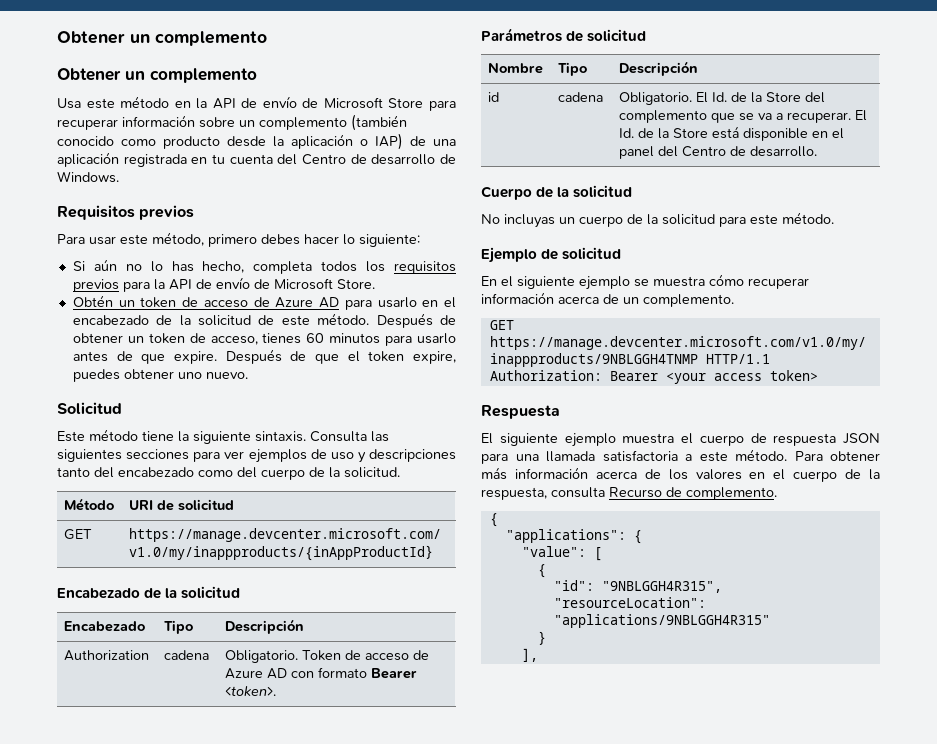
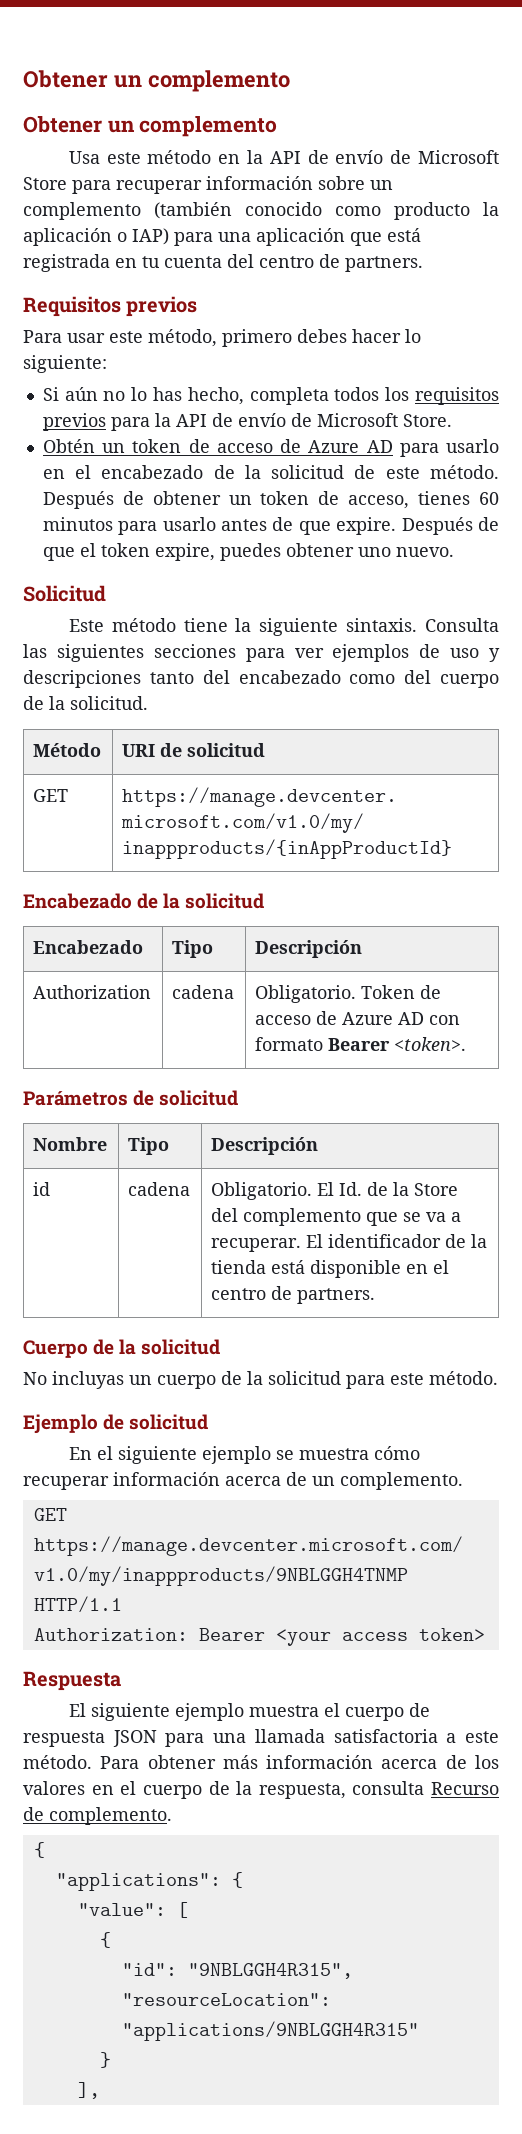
- Usa este método en la API de envío de Microsoft Store para recuperar información sobre un complemento (también conocido como producto desde la aplicación o IAP) de una aplicación registrada en tu cuenta del Centro de desarrollo de Windows.
+ Usa este método en la API de envío de Microsoft Store para recuperar información sobre un complemento (también conocido como producto la aplicación o IAP) para una aplicación que está registrada en tu cuenta del centro de partners.
- id | cadena | Obligatorio. El Id. de la Store del complemento que se va a recuperar. El Id. de la Store está disponible en el panel del Centro de desarrollo.
+ id | cadena | Obligatorio. El Id. de la Store del complemento que se va a recuperar. El identificador de la tienda está disponible en el centro de partners.

